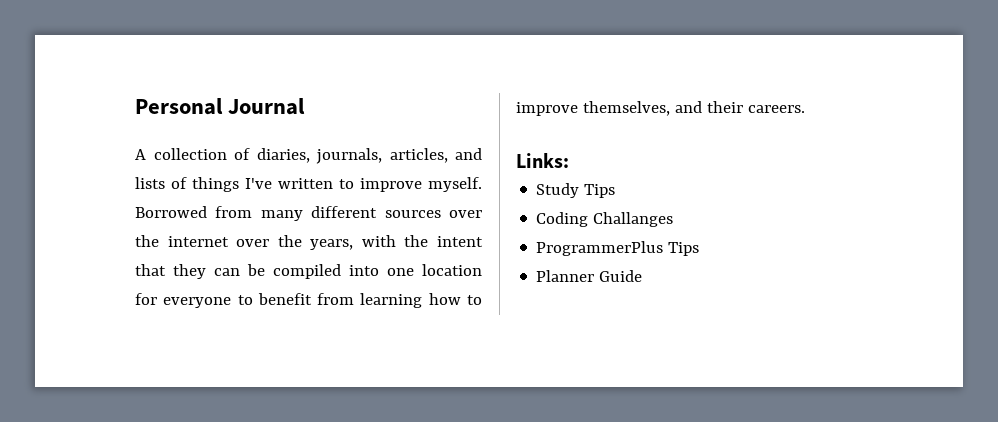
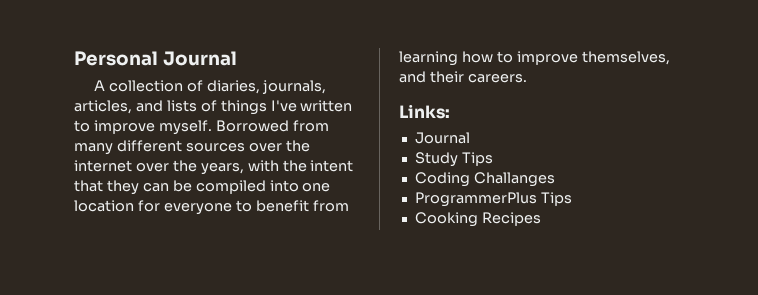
  Links:
+ Journal
- Planner Guide
+ Cooking Recipes

